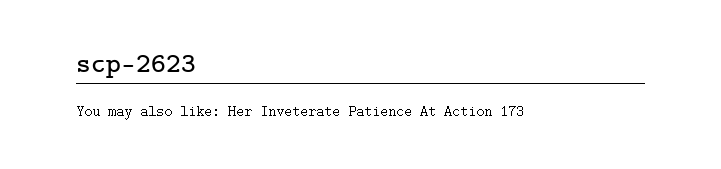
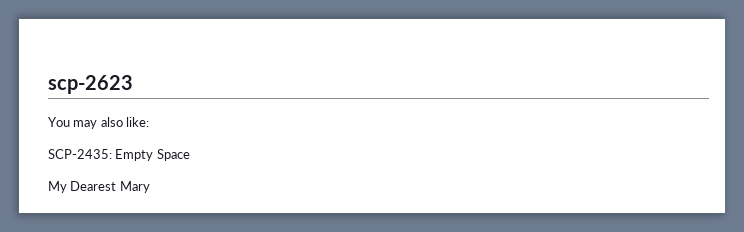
- You may also like: Her Inveterate Patience At Action 173
+ You may also like:
+ SCP-2435: Empty Space
+ My Dearest Mary

